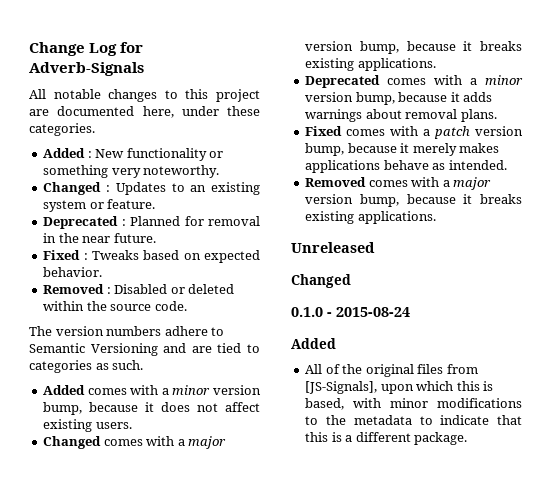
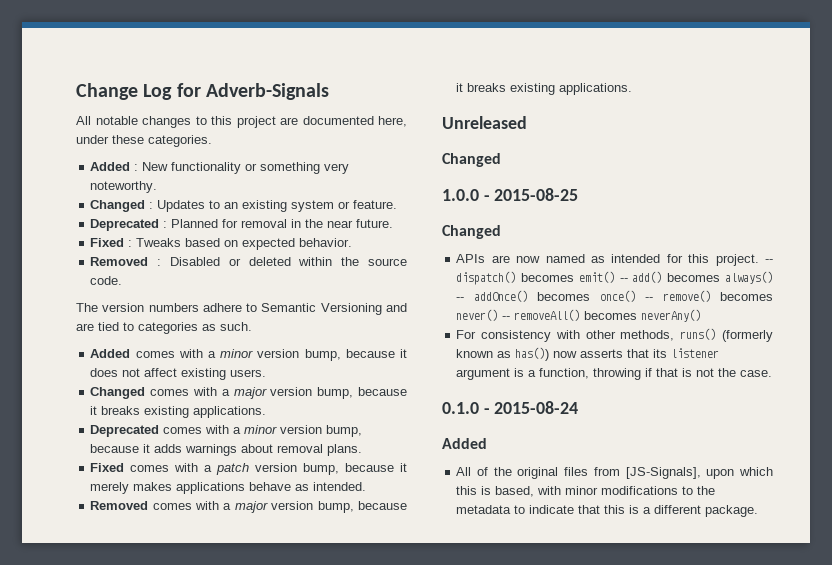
+ 1.0.0 - 2015-08-25
+ Changed
+ APIs are now named as intended for this project. -- dispatch() becomes emit() -- add() becomes always() -- addOnce() becomes once() -- remove() becomes never() -- removeAll() becomes neverAny()
+ For consistency with other methods, runs() (formerly known as has()) now asserts that its listener argument is a function, throwing if that is not the case.

